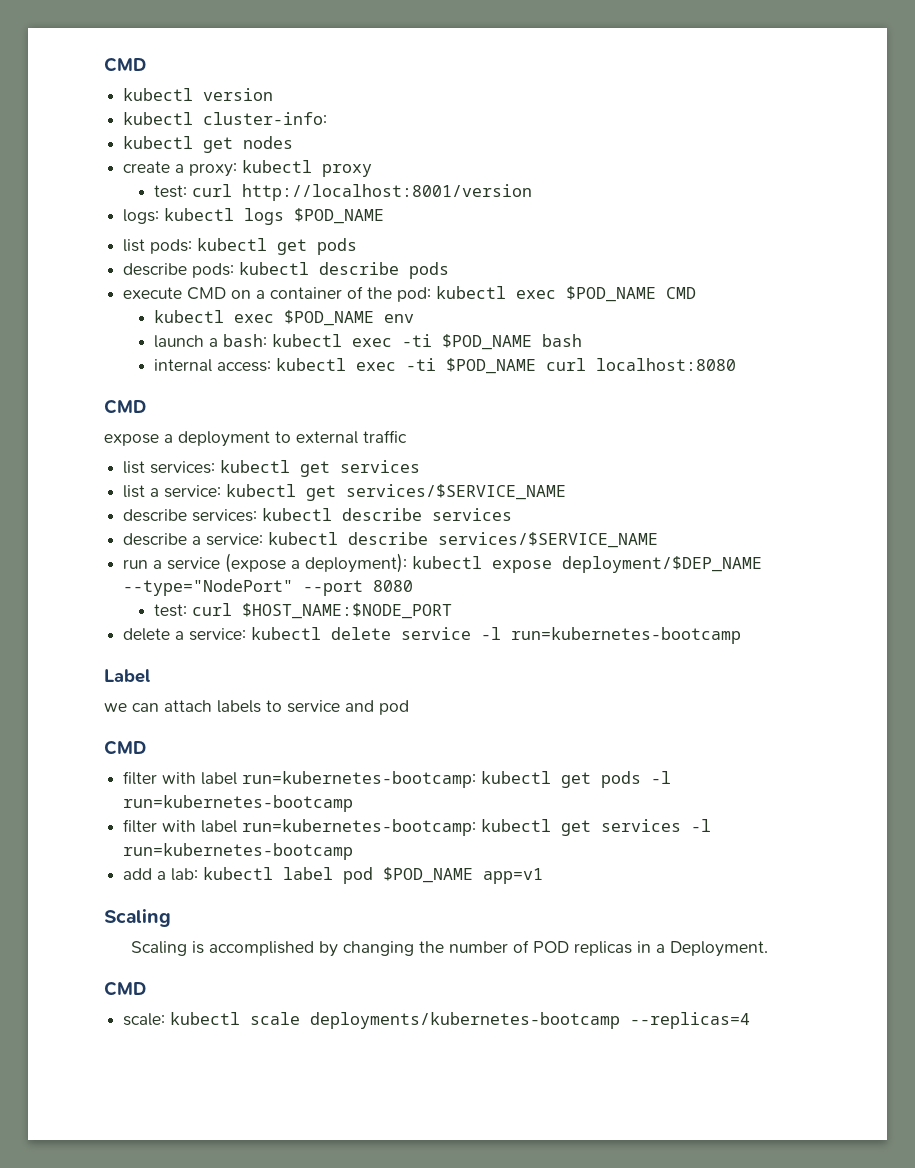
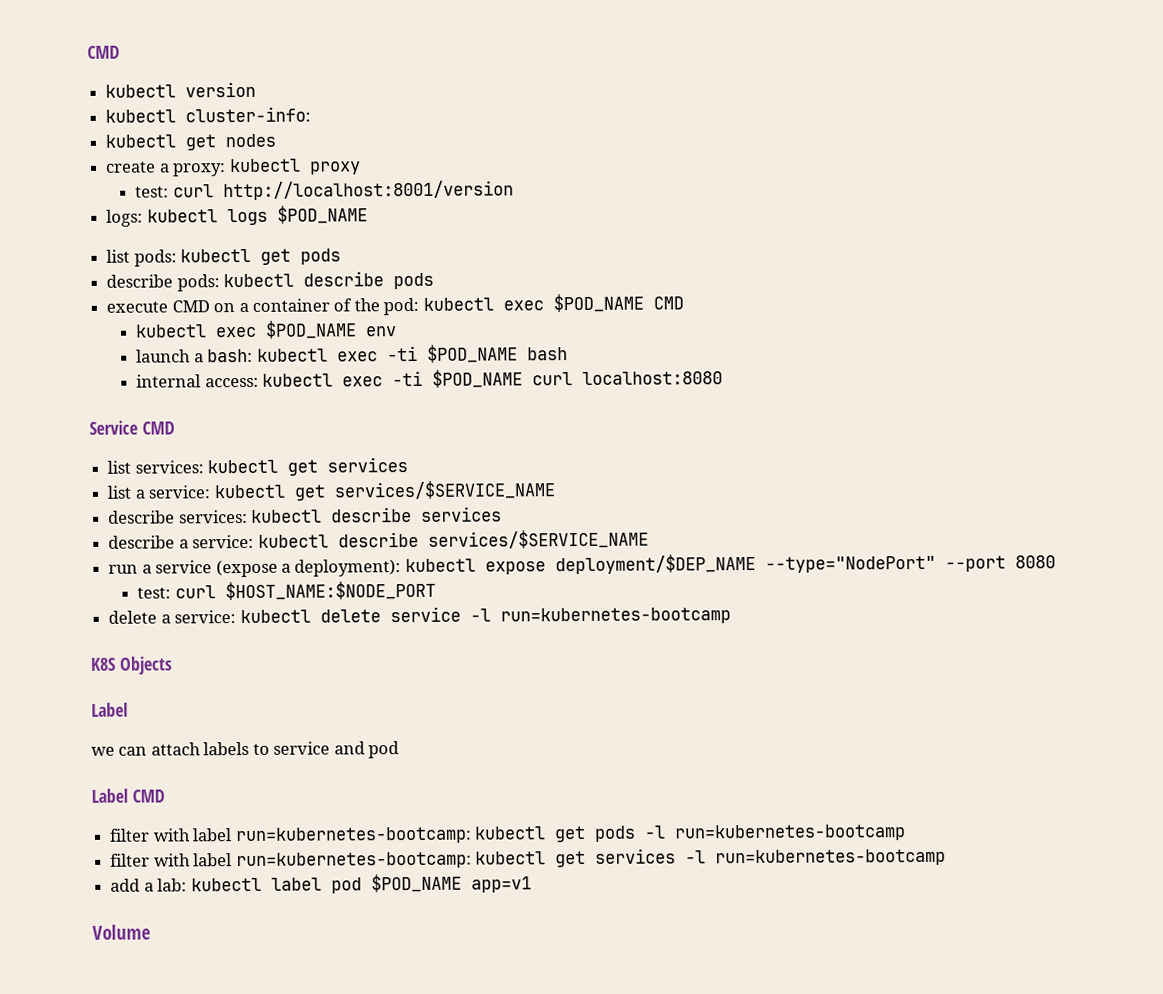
  internal access: kubectl exec -ti $POD_NAME curl localhost:8080
- CMD
- expose a deployment to external traffic
+ Service CMD
+ K8S Objects
  we can attach labels to service and pod
- CMD
+ Label CMD
  add a lab: kubectl label pod $POD_NAME app=v1
- Scaling
- Scaling is accomplished by changing the number of POD replicas in a Deployment.
- CMD
- scale: kubectl scale deployments/kubernetes-bootcamp --replicas=4
+ Volume

